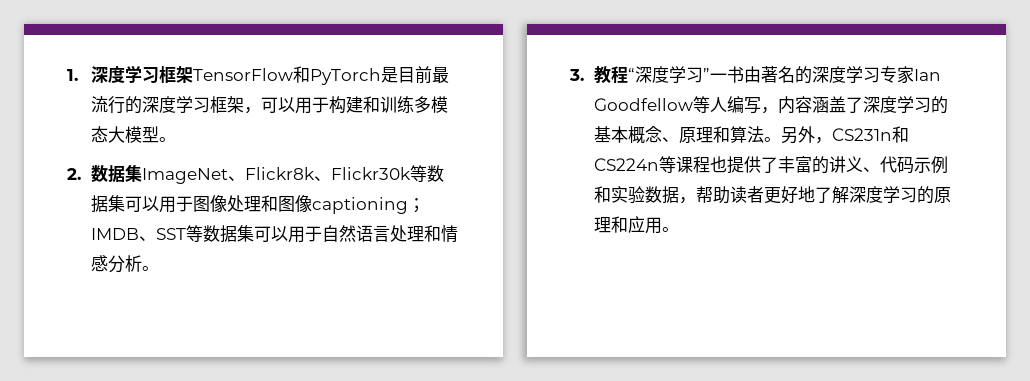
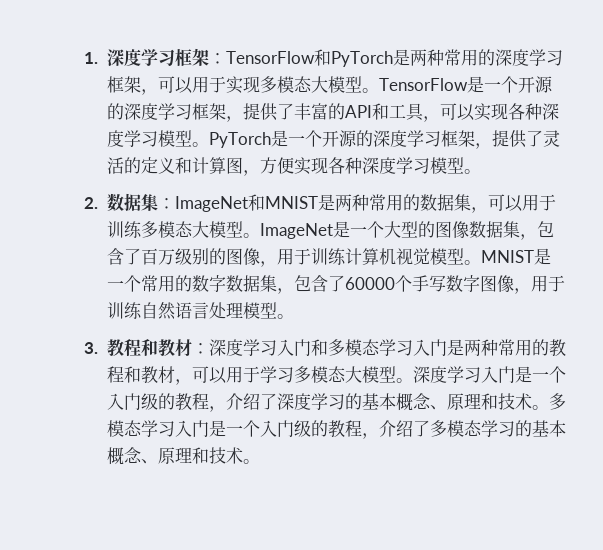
- 1.深度学习框架TensorFlow和PyTorch是目前最流行的深度学习框架，可以用于构建和训练多模态大模型。
- 2.数据集ImageNet、Flickr8k、Flickr30k等数据集可以用于图像处理和图像captioning；IMDB、SST等数据集可以用于自然语言处理和情感分析。
+ 1.深度学习框架：TensorFlow和PyTorch是两种常用的深度学习框架，可以用于实现多模态大模型。TensorFlow是一个开源的深度学习框架，提供了丰富的API和工具，可以实现各种深度学习模型。PyTorch是一个开源的深度学习框架，提供了灵活的定义和计算图，方便实现各种深度学习模型。
+ 2.数据集：ImageNet和MNIST是两种常用的数据集，可以用于训练多模态大模型。ImageNet是一个大型的图像数据集，包含了百万级别的图像，用于训练计算机视觉模型。MNIST是一个常用的数字数据集，包含了60000个手写数字图像，用于训练自然语言处理模型。
- 3.教程“深度学习”一书由著名的深度学习专家Ian Goodfellow等人编写，内容涵盖了深度学习的基本概念、原理和算法。另外，CS231n和CS224n等课程也提供了丰富的讲义、代码示例和实验数据，帮助读者更好地了解深度学习的原理和应用。
+ 3.教程和教材：深度学习入门和多模态学习入门是两种常用的教程和教材，可以用于学习多模态大模型。深度学习入门是一个入门级的教程，介绍了深度学习的基本概念、原理和技术。多模态学习入门是一个入门级的教程，介绍了多模态学习的基本概念、原理和技术。

